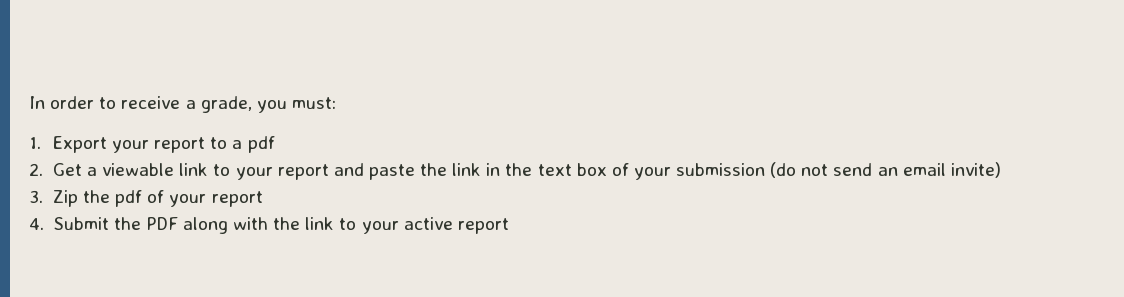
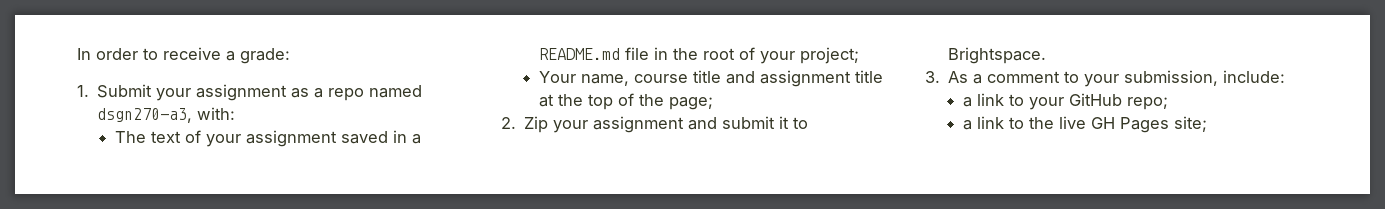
- In order to receive a grade, you must:
- 1. Export your report to a pdf
- 2. Get a viewable link to your report and paste the link in the text box of your submission (do not send an email invite)
- 3. Zip the pdf of your report
- 4. Submit the PDF along with the link to your active report
+ In order to receive a grade:
+ 1. Submit your assignment as a repo named dsgn270-a3, with:
+ The text of your assignment saved in a README.md file in the root of your project;
+ Your name, course title and assignment title at the top of the page;
+ 2. Zip your assignment and submit it to Brightspace.
+ 3. As a comment to your submission, include:
+ a link to your GitHub repo;
+ a link to the live GH Pages site;

